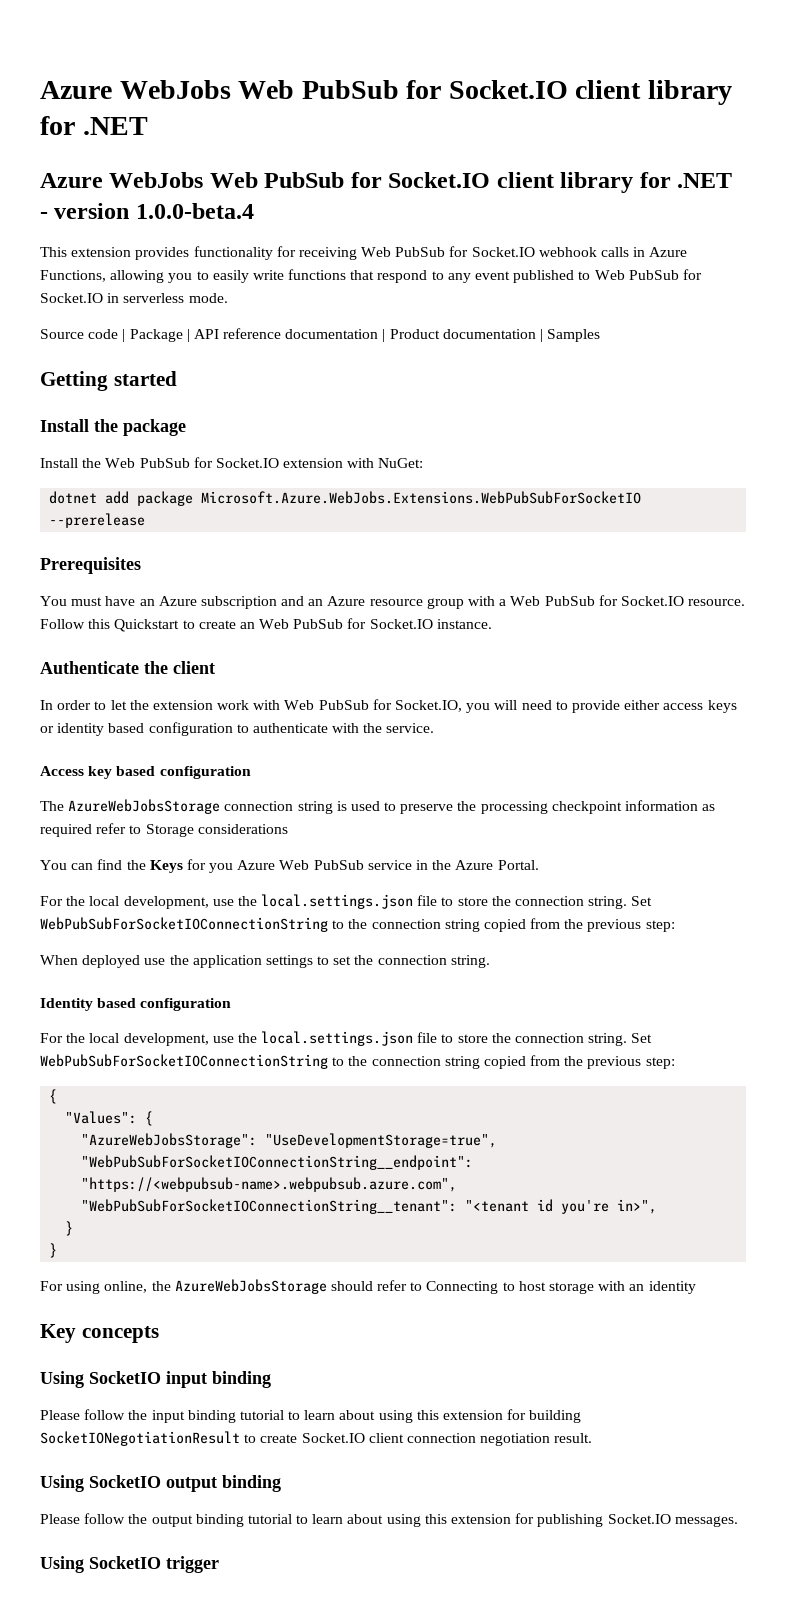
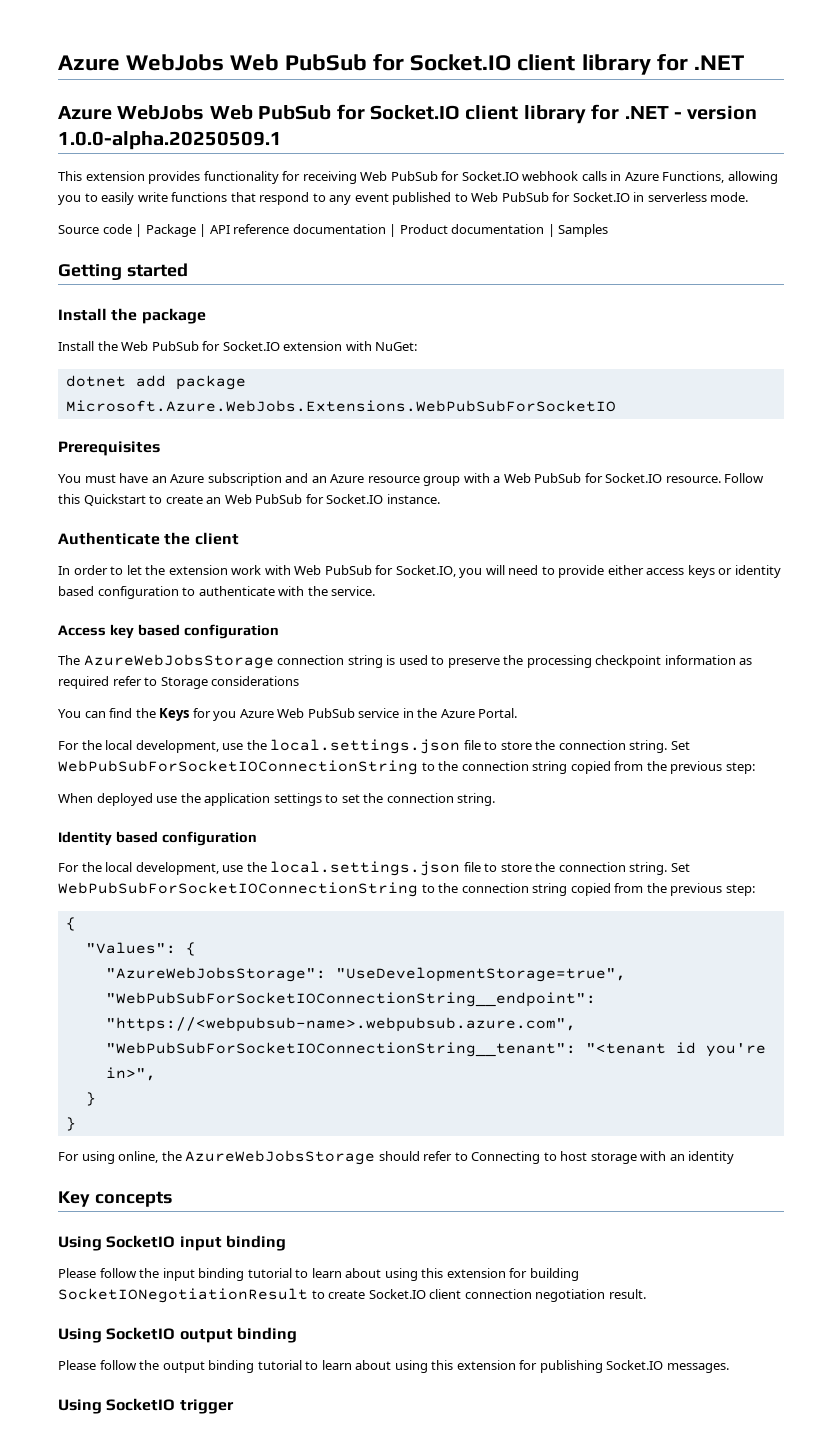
- Azure WebJobs Web PubSub for Socket.IO client library for .NET - version 1.0.0-beta.4
+ Azure WebJobs Web PubSub for Socket.IO client library for .NET - version 1.0.0-alpha.20250509.1
- dotnet add package Microsoft.Azure.WebJobs.Extensions.WebPubSubForSocketIO --prerelease
+ dotnet add package Microsoft.Azure.WebJobs.Extensions.WebPubSubForSocketIO

